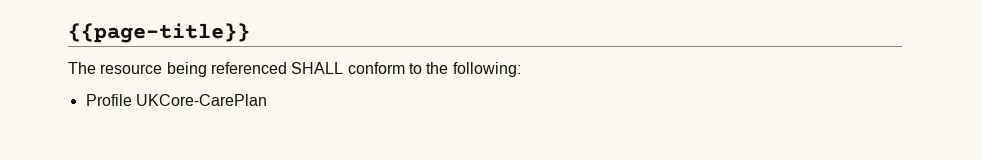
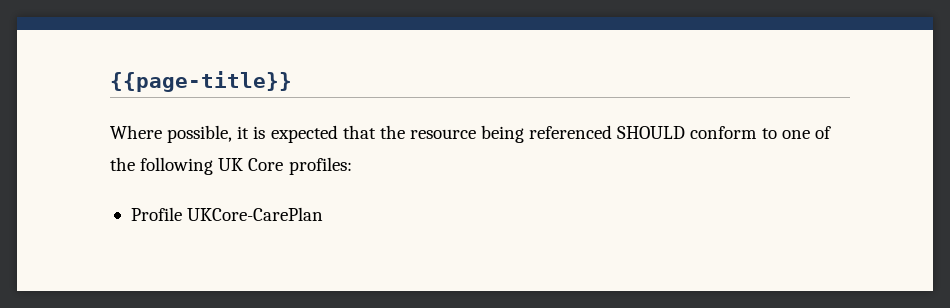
- The resource being referenced SHALL conform to the following:
+ Where possible, it is expected that the resource being referenced SHOULD conform to one of the following UK Core profiles:

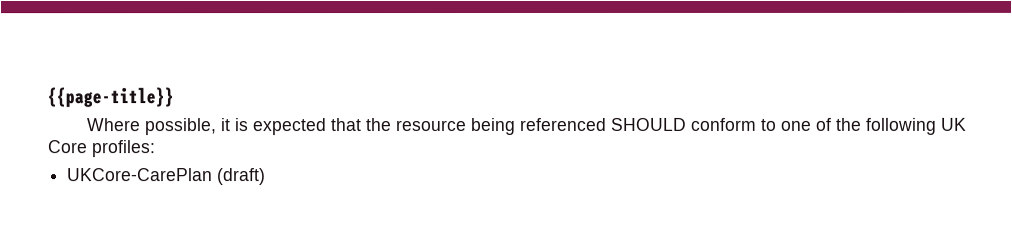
- Profile UKCore-CarePlan
+ UKCore-CarePlan (draft)

